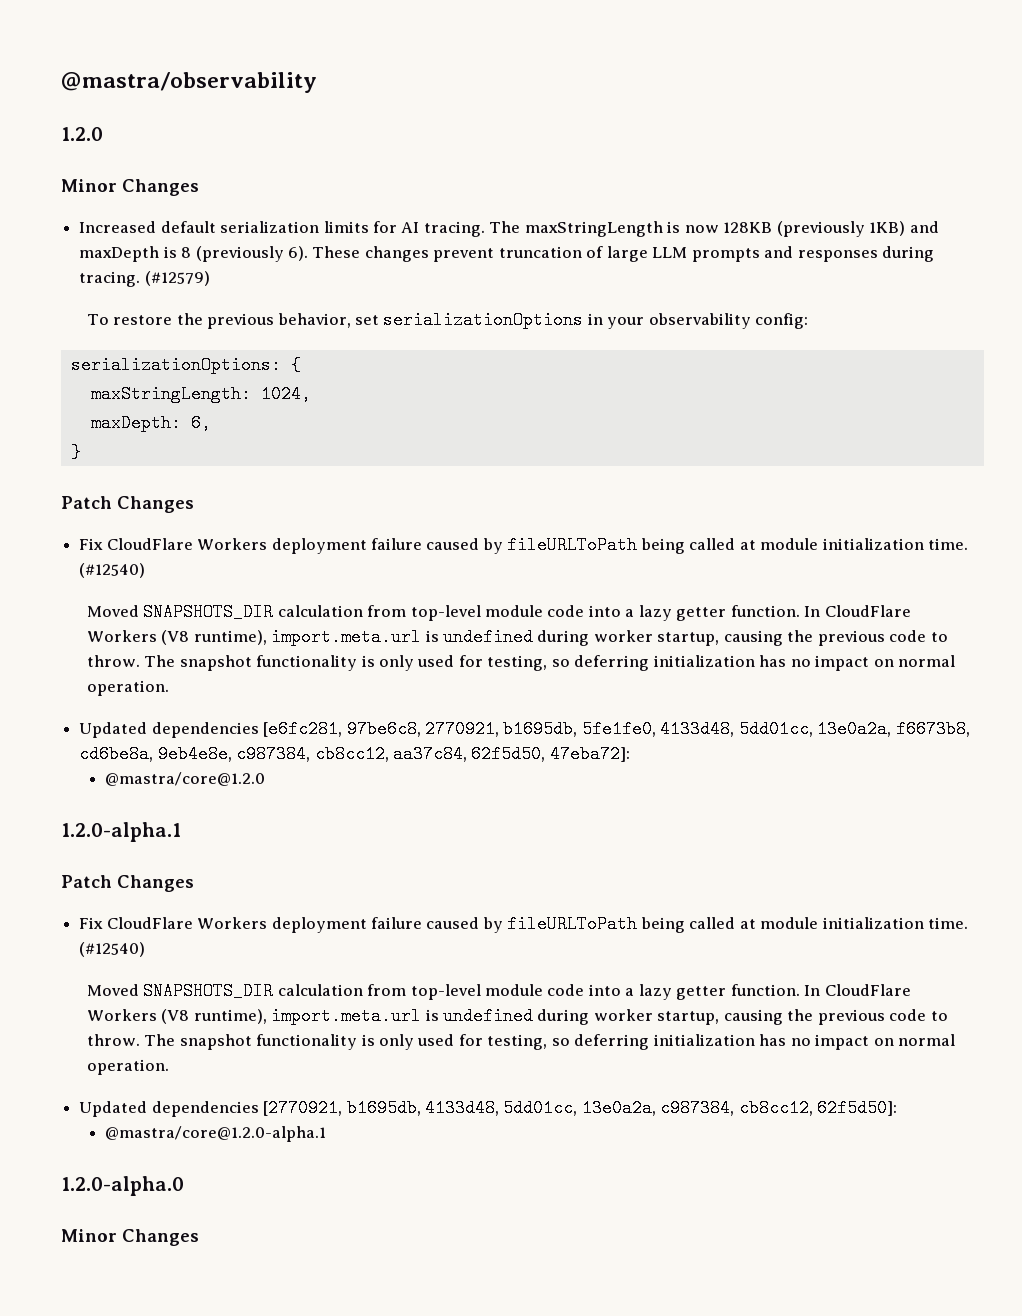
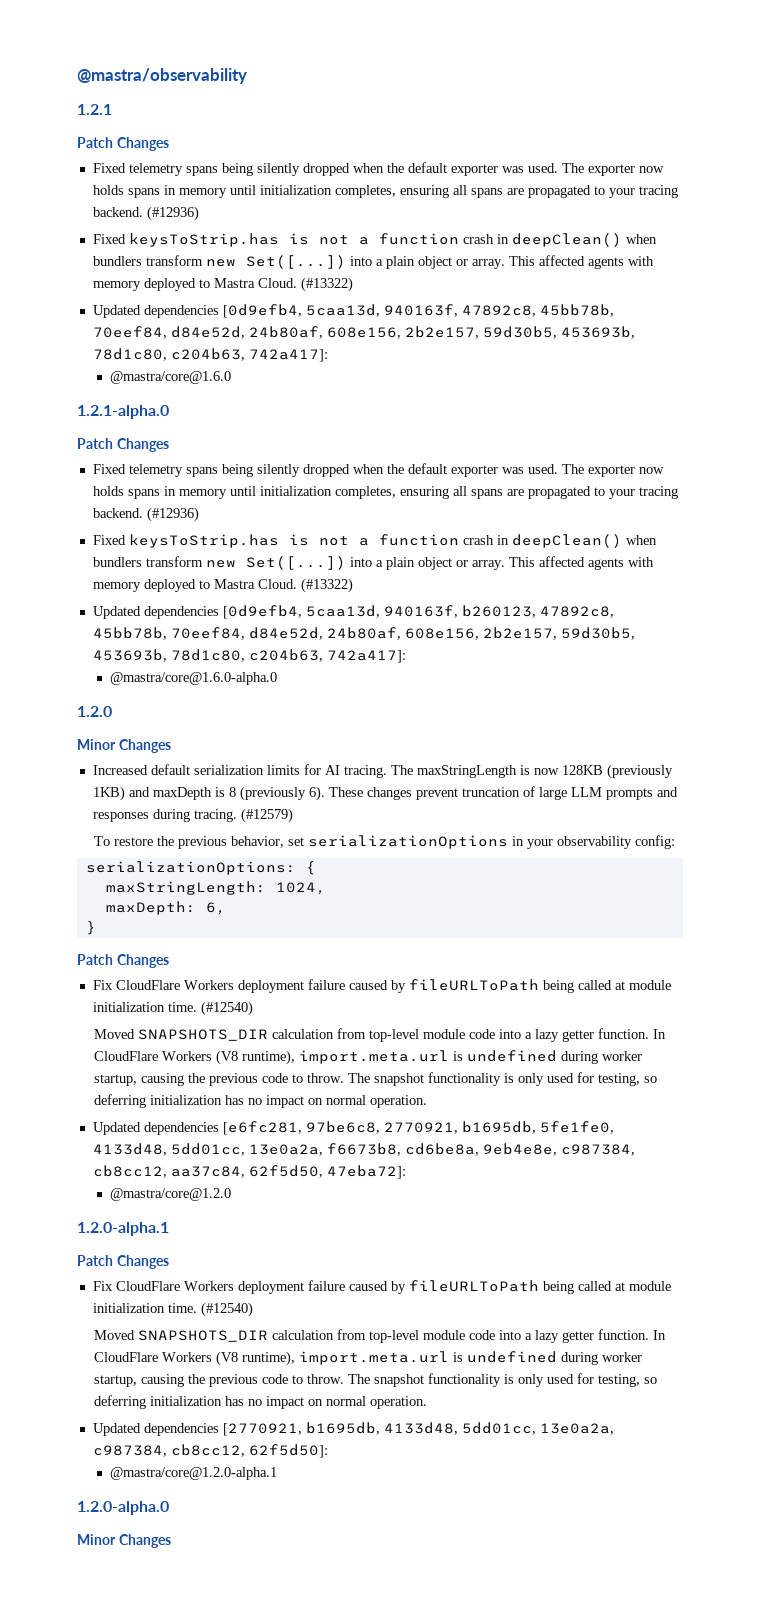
+ 1.2.1
+ Patch Changes
+ Fixed telemetry spans being silently dropped when the default exporter was used. The exporter now holds spans in memory until initialization completes, ensuring all spans are propagated to your tracing backend. (#12936)
+ Fixed keysToStrip.has is not a function crash in deepClean() when bundlers transform new Set([...]) into a plain object or array. This affected agents with memory deployed to Mastra Cloud. (#13322)
+ Updated dependencies [0d9efb4, 5caa13d, 940163f, 47892c8, 45bb78b, 70eef84, d84e52d, 24b80af, 608e156, 2b2e157, 59d30b5, 453693b, 78d1c80, c204b63, 742a417]:
+ @mastra/core@1.6.0
+ 1.2.1-alpha.0
+ Patch Changes
+ Fixed telemetry spans being silently dropped when the default exporter was used. The exporter now holds spans in memory until initialization completes, ensuring all spans are propagated to your tracing backend. (#12936)
+ Fixed keysToStrip.has is not a function crash in deepClean() when bundlers transform new Set([...]) into a plain object or array. This affected agents with memory deployed to Mastra Cloud. (#13322)
+ Updated dependencies [0d9efb4, 5caa13d, 940163f, b260123, 47892c8, 45bb78b, 70eef84, d84e52d, 24b80af, 608e156, 2b2e157, 59d30b5, 453693b, 78d1c80, c204b63, 742a417]:
+ @mastra/core@1.6.0-alpha.0

